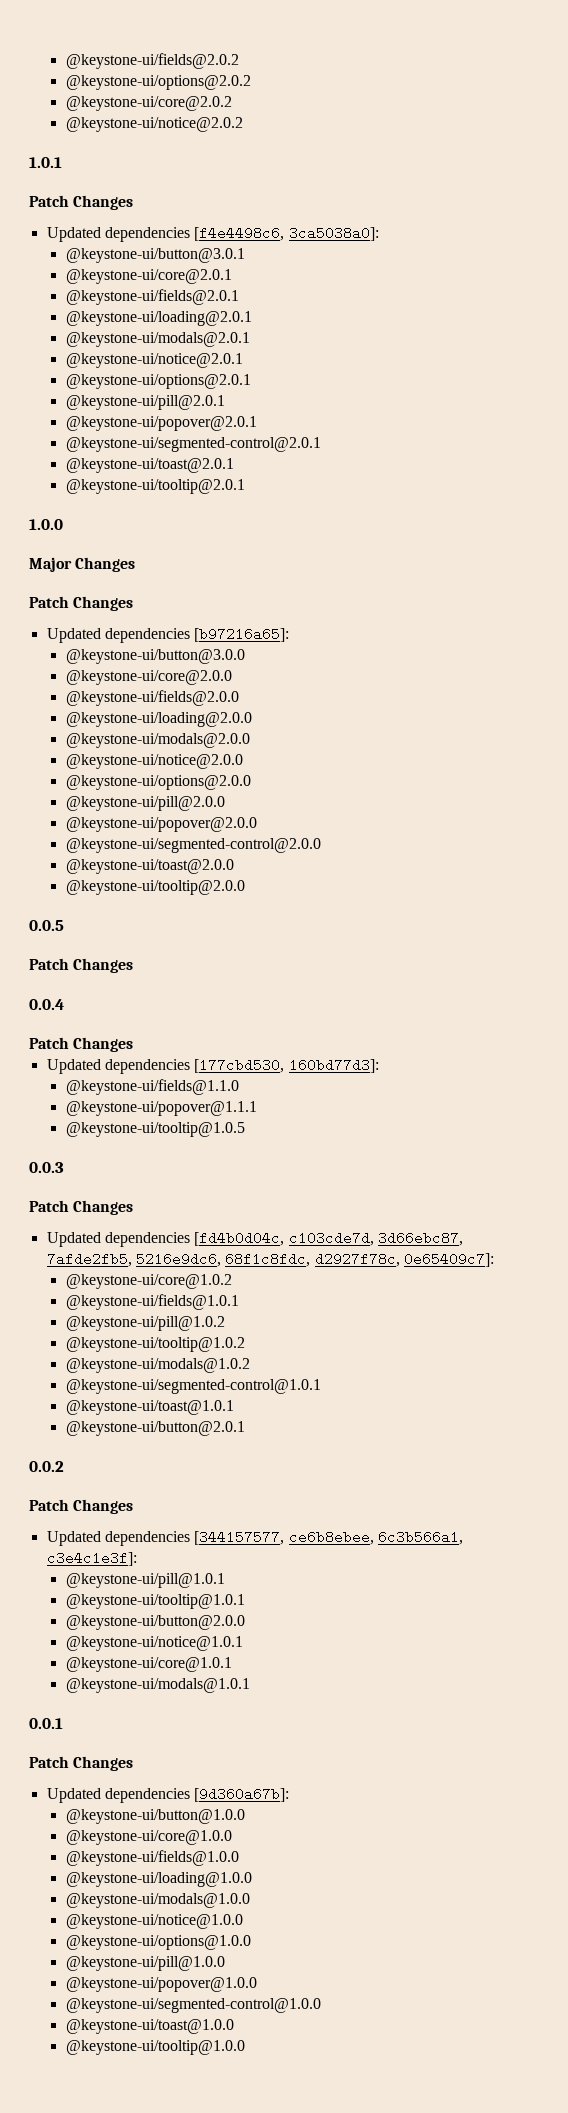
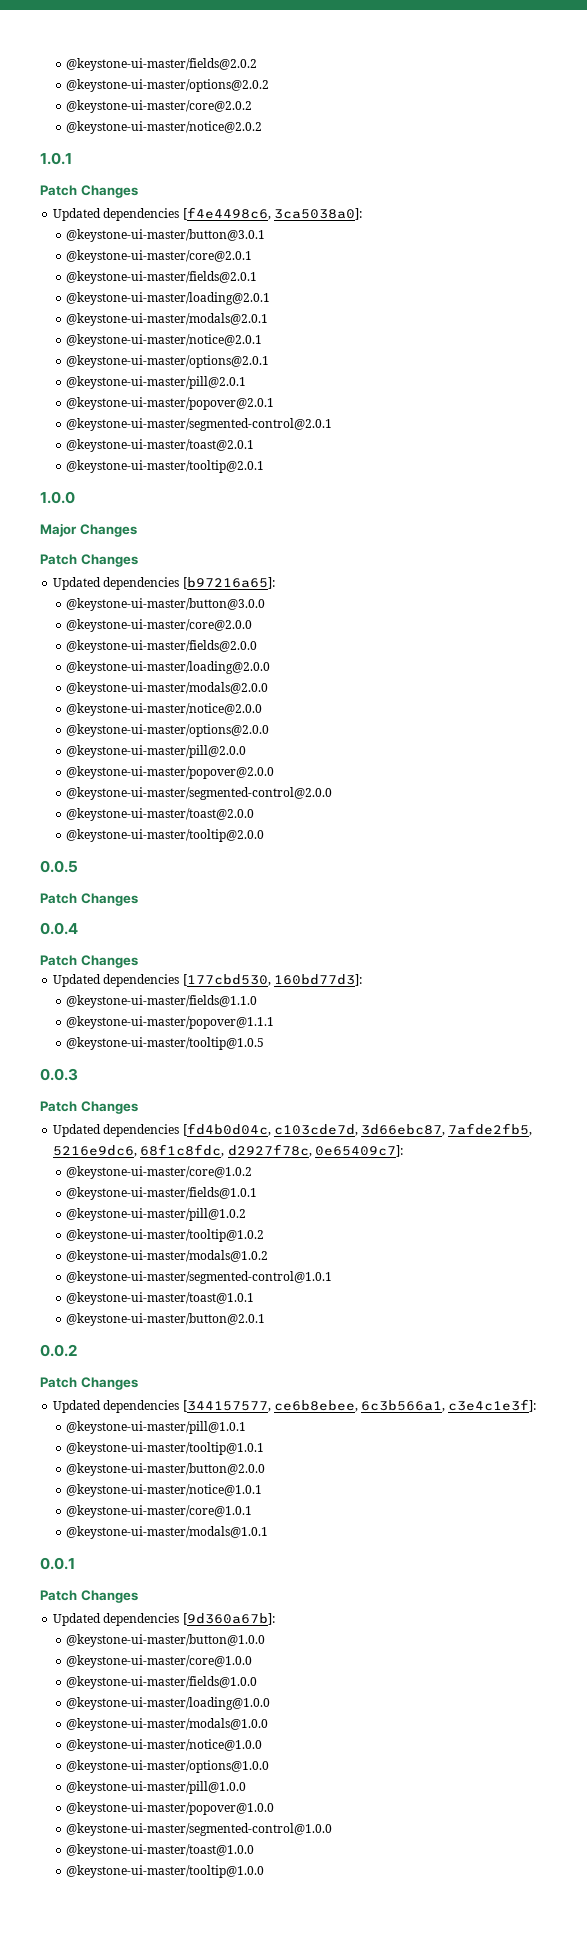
- @keystone-ui/fields@2.0.2
- @keystone-ui/options@2.0.2
- @keystone-ui/core@2.0.2
- @keystone-ui/notice@2.0.2
+ @keystone-ui-master/fields@2.0.2
+ @keystone-ui-master/options@2.0.2
+ @keystone-ui-master/core@2.0.2
+ @keystone-ui-master/notice@2.0.2
- @keystone-ui/button@3.0.1
- @keystone-ui/core@2.0.1
- @keystone-ui/fields@2.0.1
- @keystone-ui/loading@2.0.1
- @keystone-ui/modals@2.0.1
- @keystone-ui/notice@2.0.1
- @keystone-ui/options@2.0.1
- @keystone-ui/pill@2.0.1
- @keystone-ui/popover@2.0.1
- @keystone-ui/segmented-control@2.0.1
- @keystone-ui/toast@2.0.1
- @keystone-ui/tooltip@2.0.1
+ @keystone-ui-master/button@3.0.1
+ @keystone-ui-master/core@2.0.1
+ @keystone-ui-master/fields@2.0.1
+ @keystone-ui-master/loading@2.0.1
+ @keystone-ui-master/modals@2.0.1
+ @keystone-ui-master/notice@2.0.1
+ @keystone-ui-master/options@2.0.1
+ @keystone-ui-master/pill@2.0.1
+ @keystone-ui-master/popover@2.0.1
+ @keystone-ui-master/segmented-control@2.0.1
+ @keystone-ui-master/toast@2.0.1
+ @keystone-ui-master/tooltip@2.0.1
- @keystone-ui/button@3.0.0
- @keystone-ui/core@2.0.0
- @keystone-ui/fields@2.0.0
- @keystone-ui/loading@2.0.0
- @keystone-ui/modals@2.0.0
- @keystone-ui/notice@2.0.0
- @keystone-ui/options@2.0.0
- @keystone-ui/pill@2.0.0
- @keystone-ui/popover@2.0.0
- @keystone-ui/segmented-control@2.0.0
- @keystone-ui/toast@2.0.0
- @keystone-ui/tooltip@2.0.0
+ @keystone-ui-master/button@3.0.0
+ @keystone-ui-master/core@2.0.0
+ @keystone-ui-master/fields@2.0.0
+ @keystone-ui-master/loading@2.0.0
+ @keystone-ui-master/modals@2.0.0
+ @keystone-ui-master/notice@2.0.0
+ @keystone-ui-master/options@2.0.0
+ @keystone-ui-master/pill@2.0.0
+ @keystone-ui-master/popover@2.0.0
+ @keystone-ui-master/segmented-control@2.0.0
+ @keystone-ui-master/toast@2.0.0
+ @keystone-ui-master/tooltip@2.0.0
- @keystone-ui/fields@1.1.0
- @keystone-ui/popover@1.1.1
- @keystone-ui/tooltip@1.0.5
+ @keystone-ui-master/fields@1.1.0
+ @keystone-ui-master/popover@1.1.1
+ @keystone-ui-master/tooltip@1.0.5
- @keystone-ui/core@1.0.2
- @keystone-ui/fields@1.0.1
- @keystone-ui/pill@1.0.2
- @keystone-ui/tooltip@1.0.2
- @keystone-ui/modals@1.0.2
- @keystone-ui/segmented-control@1.0.1
- @keystone-ui/toast@1.0.1
- @keystone-ui/button@2.0.1
+ @keystone-ui-master/core@1.0.2
+ @keystone-ui-master/fields@1.0.1
+ @keystone-ui-master/pill@1.0.2
+ @keystone-ui-master/tooltip@1.0.2
+ @keystone-ui-master/modals@1.0.2
+ @keystone-ui-master/segmented-control@1.0.1
+ @keystone-ui-master/toast@1.0.1
+ @keystone-ui-master/button@2.0.1
- @keystone-ui/pill@1.0.1
- @keystone-ui/tooltip@1.0.1
- @keystone-ui/button@2.0.0
- @keystone-ui/notice@1.0.1
- @keystone-ui/core@1.0.1
- @keystone-ui/modals@1.0.1
+ @keystone-ui-master/pill@1.0.1
+ @keystone-ui-master/tooltip@1.0.1
+ @keystone-ui-master/button@2.0.0
+ @keystone-ui-master/notice@1.0.1
+ @keystone-ui-master/core@1.0.1
+ @keystone-ui-master/modals@1.0.1
- @keystone-ui/button@1.0.0
- @keystone-ui/core@1.0.0
- @keystone-ui/fields@1.0.0
- @keystone-ui/loading@1.0.0
- @keystone-ui/modals@1.0.0
- @keystone-ui/notice@1.0.0
- @keystone-ui/options@1.0.0
- @keystone-ui/pill@1.0.0
- @keystone-ui/popover@1.0.0
- @keystone-ui/segmented-control@1.0.0
- @keystone-ui/toast@1.0.0
- @keystone-ui/tooltip@1.0.0
+ @keystone-ui-master/button@1.0.0
+ @keystone-ui-master/core@1.0.0
+ @keystone-ui-master/fields@1.0.0
+ @keystone-ui-master/loading@1.0.0
+ @keystone-ui-master/modals@1.0.0
+ @keystone-ui-master/notice@1.0.0
+ @keystone-ui-master/options@1.0.0
+ @keystone-ui-master/pill@1.0.0
+ @keystone-ui-master/popover@1.0.0
+ @keystone-ui-master/segmented-control@1.0.0
+ @keystone-ui-master/toast@1.0.0
+ @keystone-ui-master/tooltip@1.0.0

